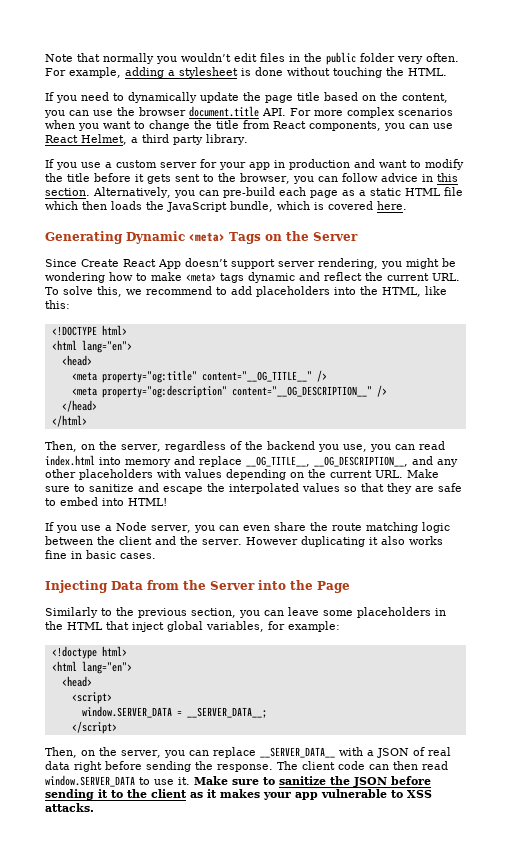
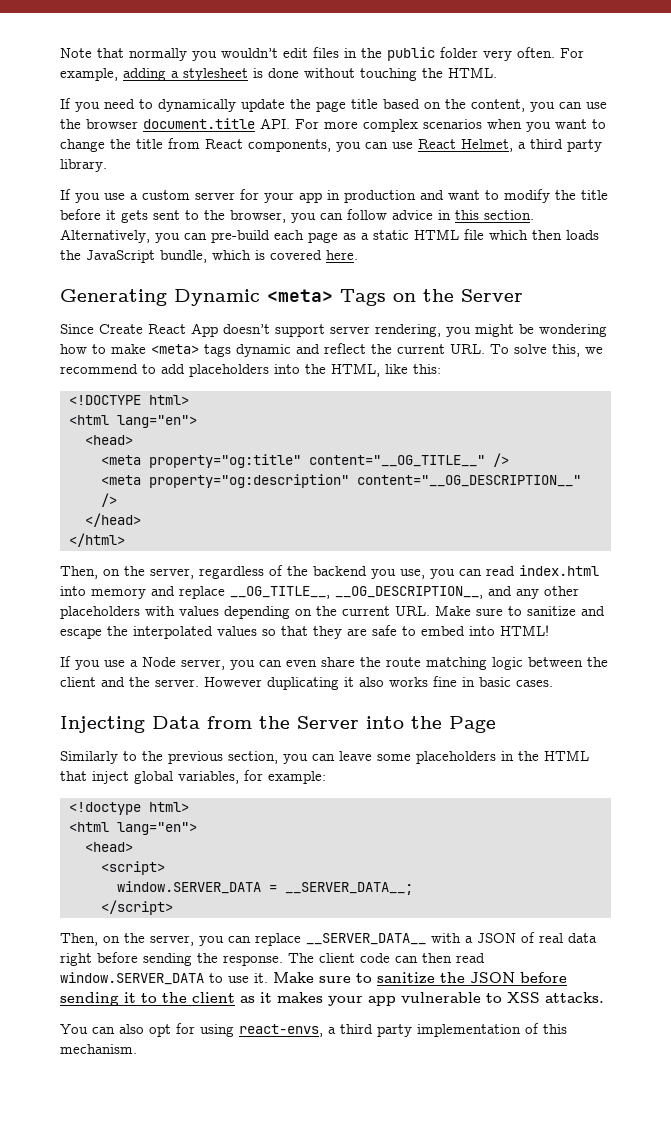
+ You can also opt for using react-envs, a third party implementation of this mechanism.

